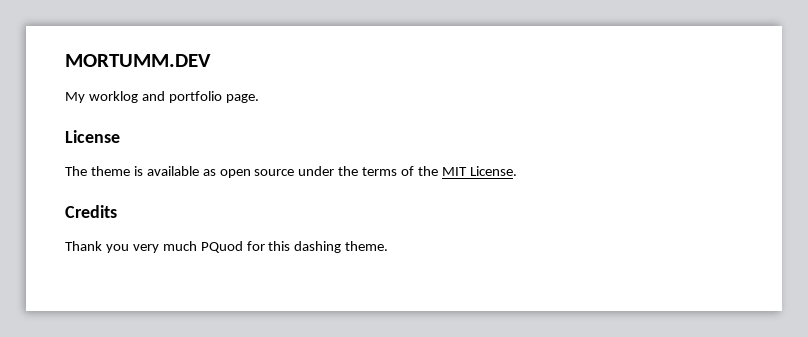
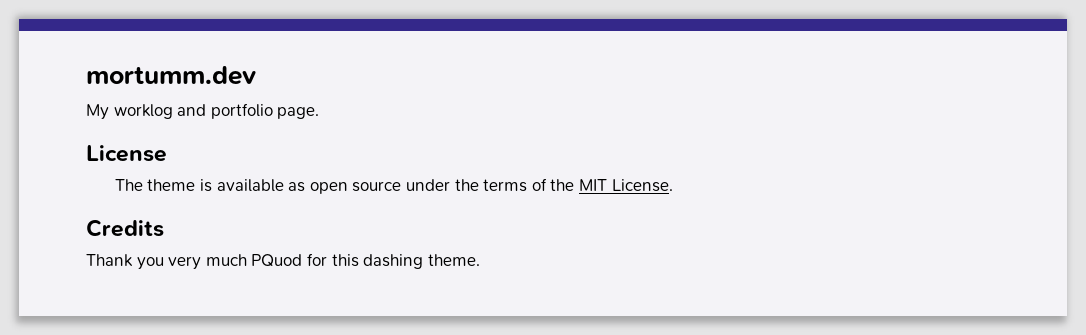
- MORTUMM.DEV
+ mortumm.dev

